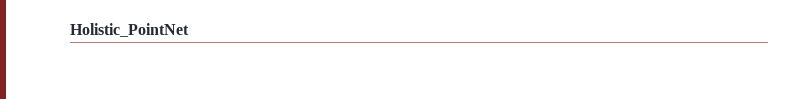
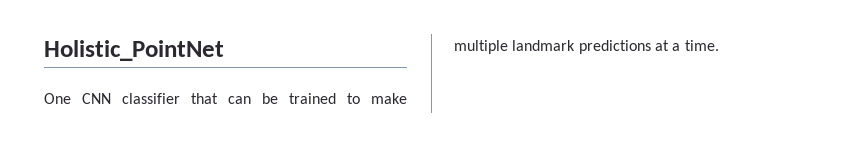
+ One CNN classifier that can be trained to make multiple landmark predictions at a time.

